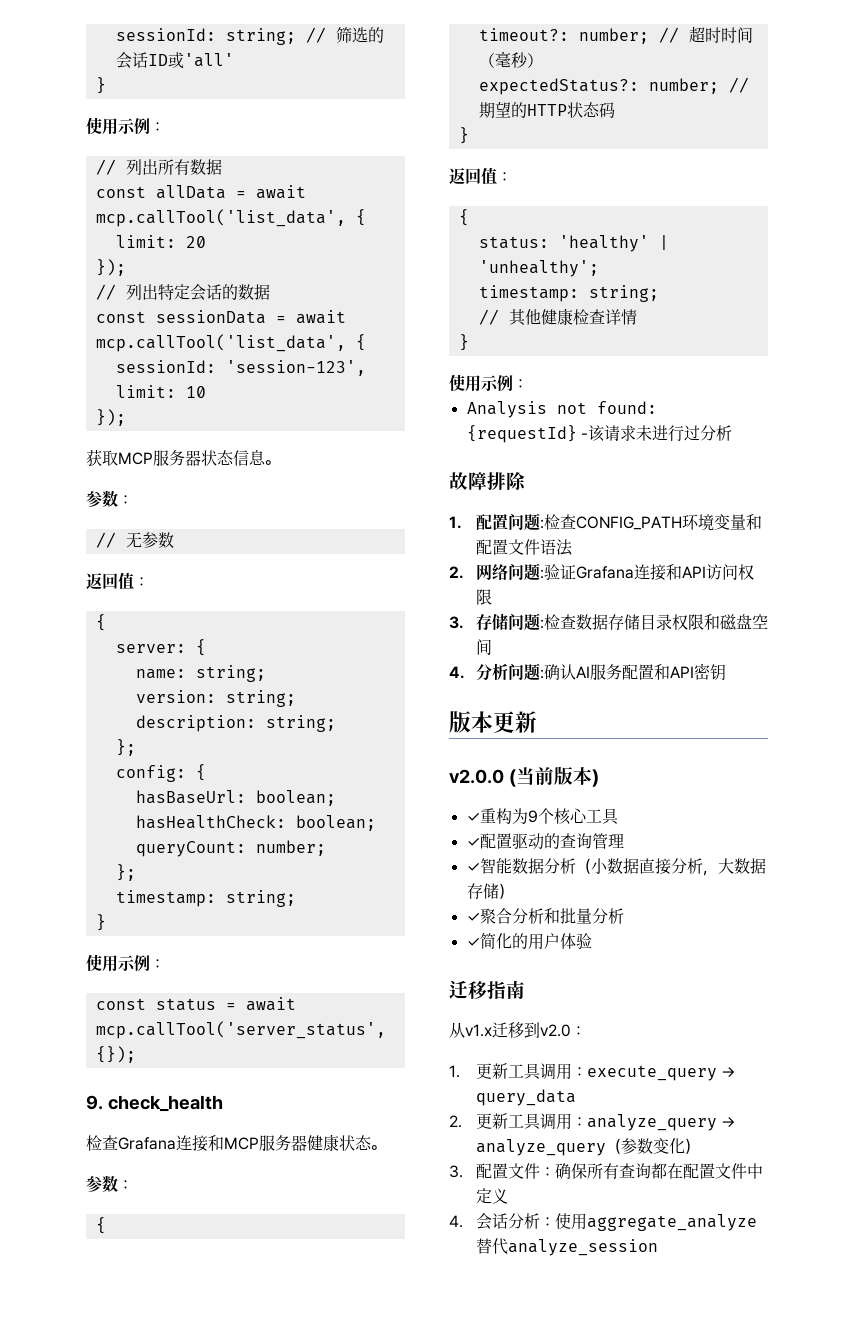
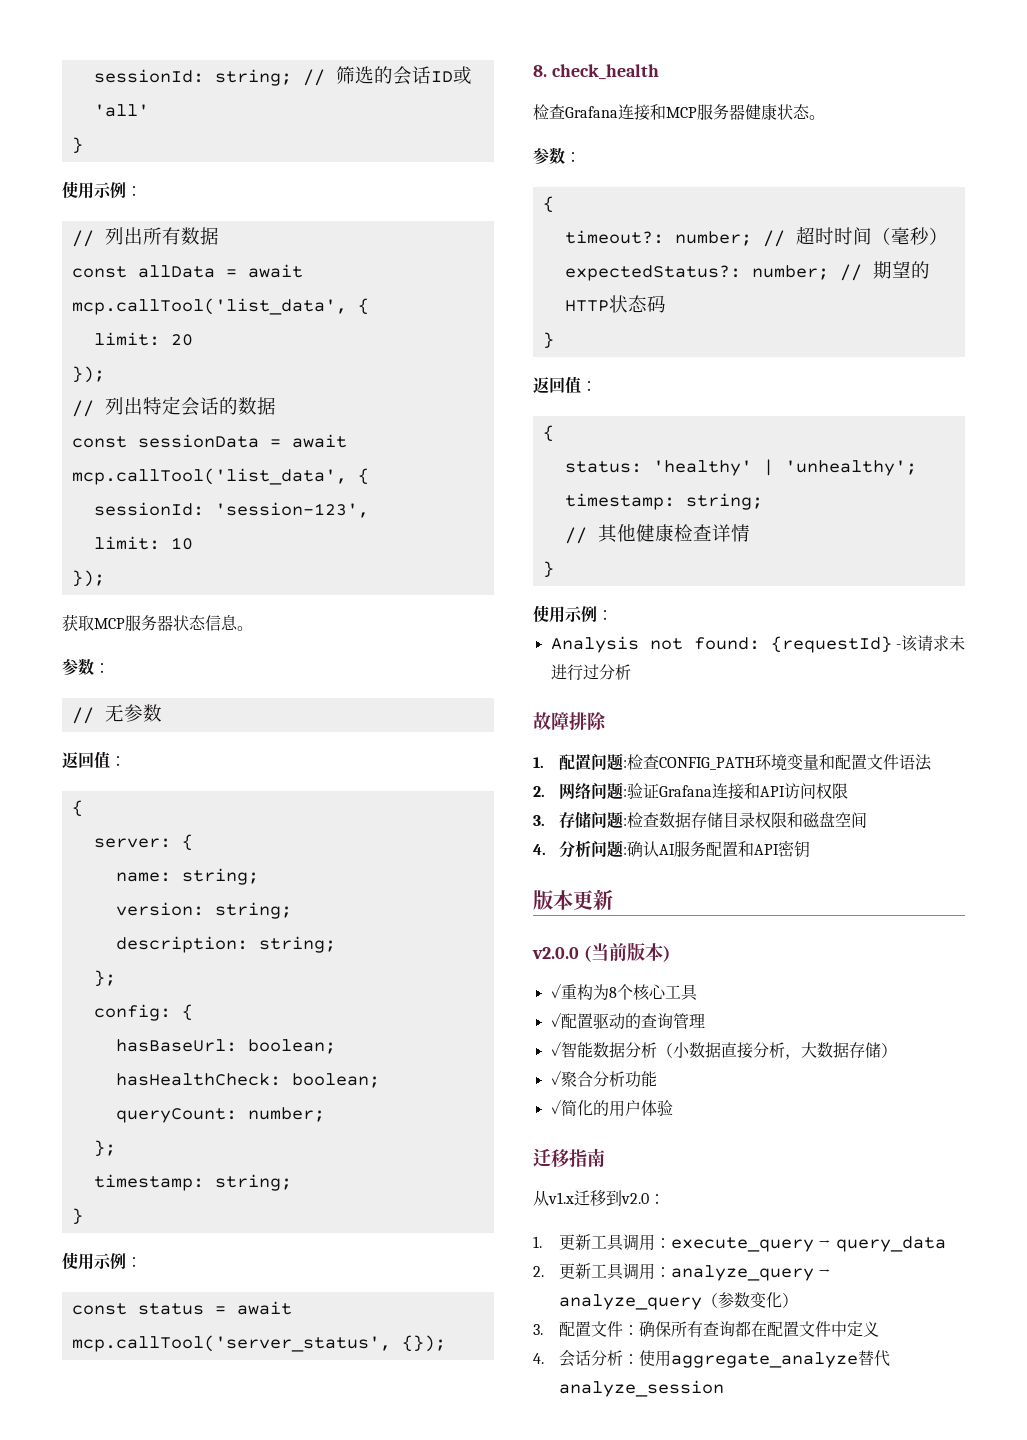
- 9. check_health
+ 8. check_health
- ✓重构为9个核心工具
+ ✓重构为8个核心工具
- ✓聚合分析和批量分析
+ ✓聚合分析功能

